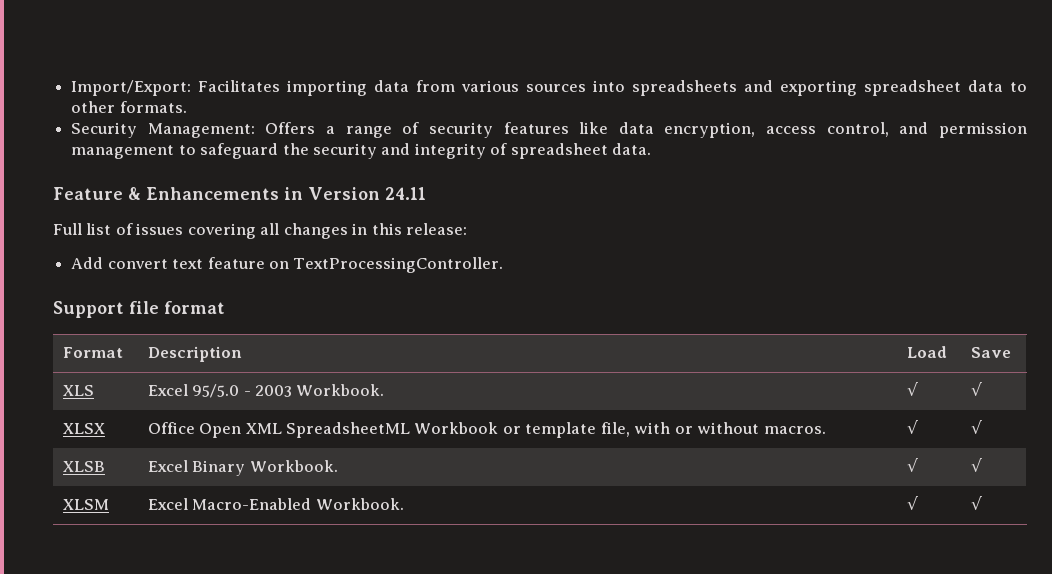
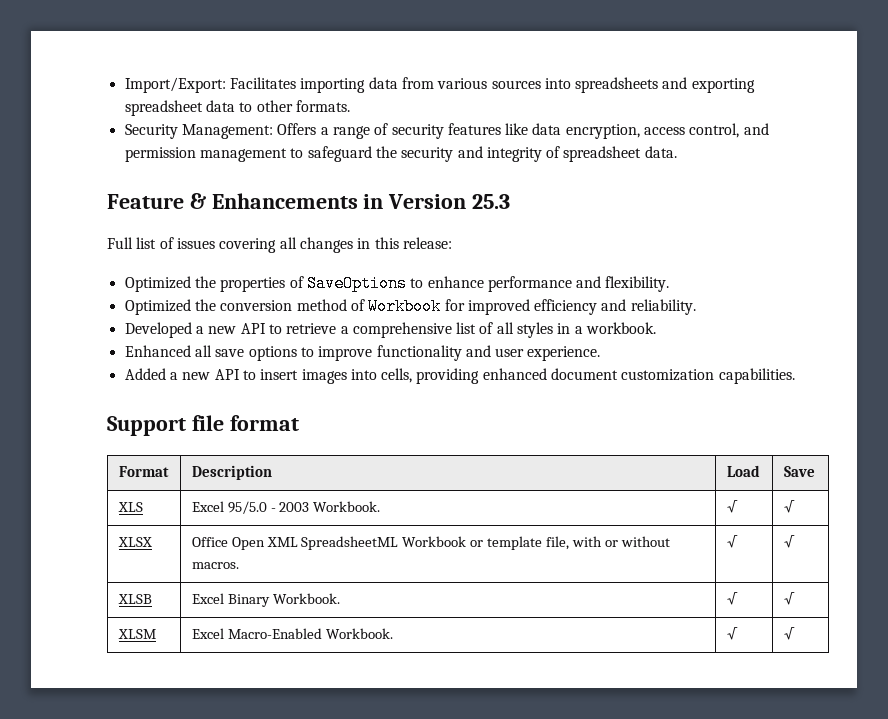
- Feature & Enhancements in Version 24.11
+ Feature & Enhancements in Version 25.3
- Add convert text feature on TextProcessingController.
+ Optimized the properties of SaveOptions to enhance performance and flexibility.
+ Optimized the conversion method of Workbook for improved efficiency and reliability.
+ Developed a new API to retrieve a comprehensive list of all styles in a workbook.
+ Enhanced all save options to improve functionality and user experience.
+ Added a new API to insert images into cells, providing enhanced document customization capabilities.

